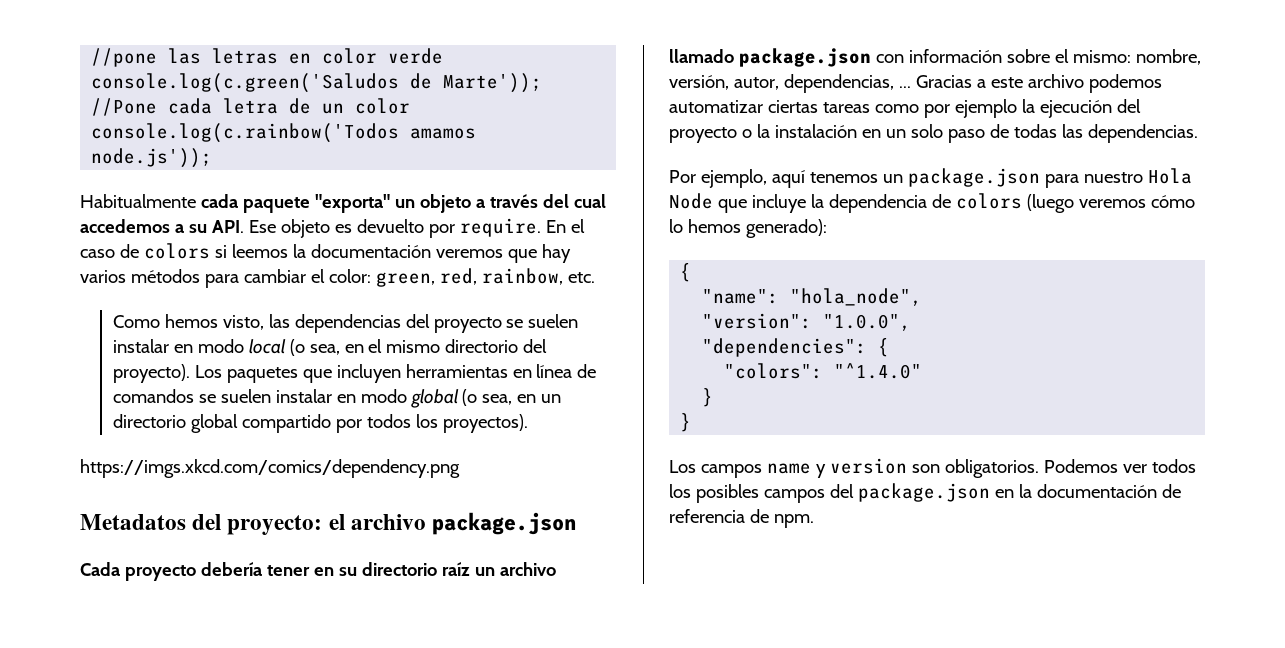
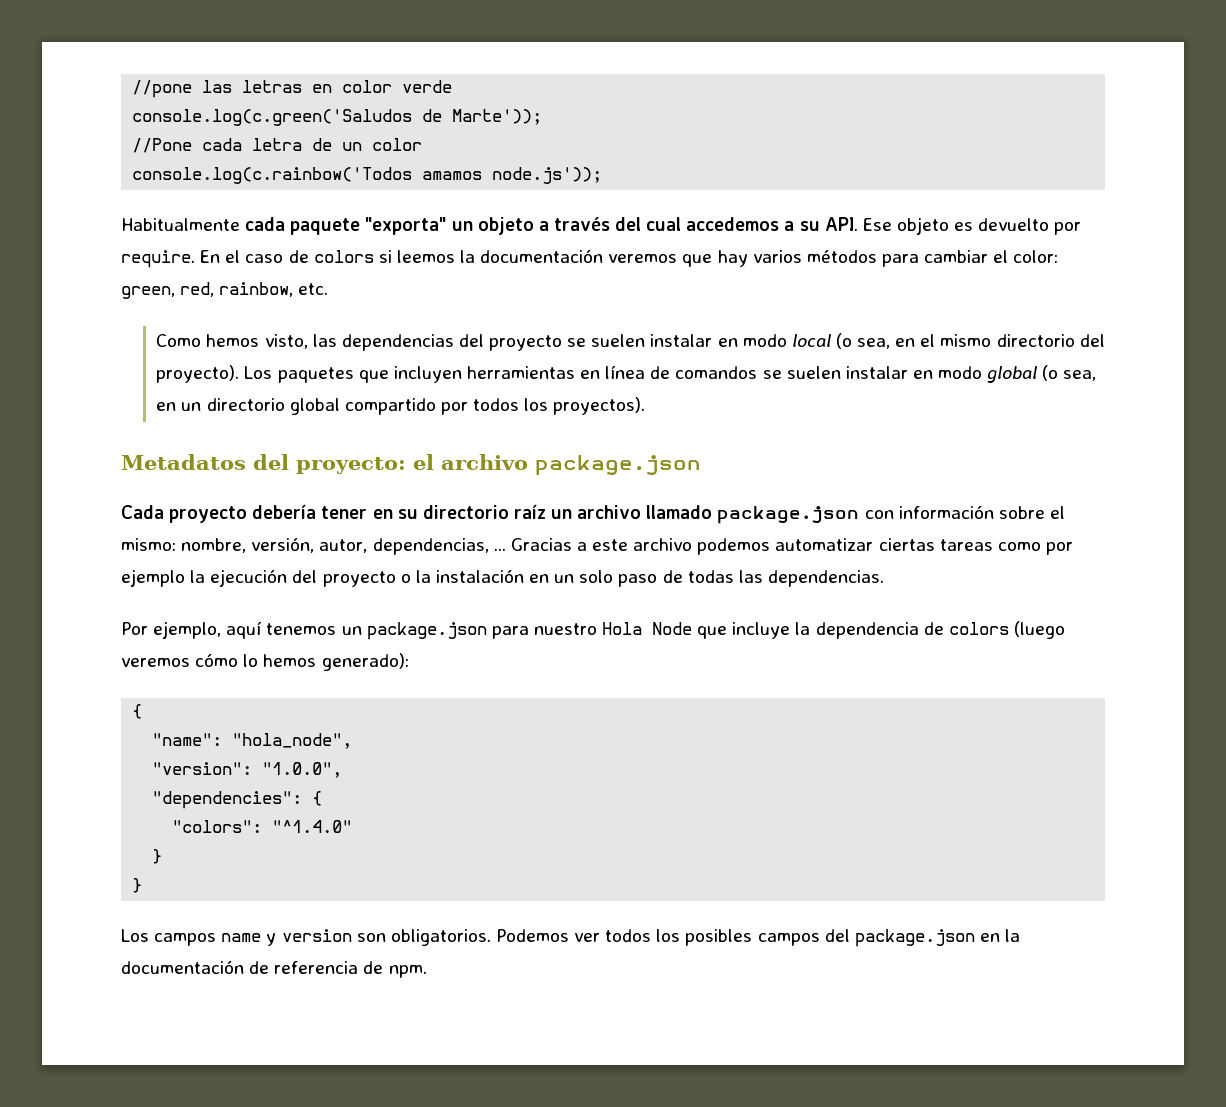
- https://imgs.xkcd.com/comics/dependency.png

